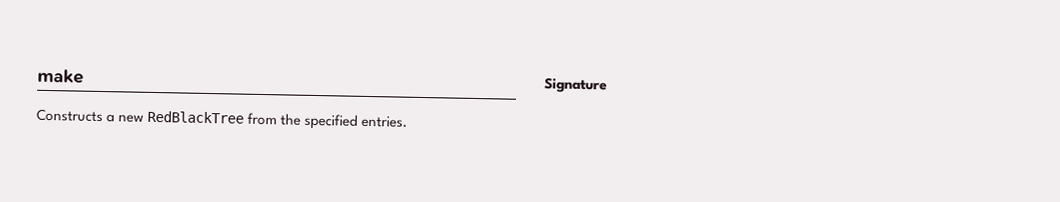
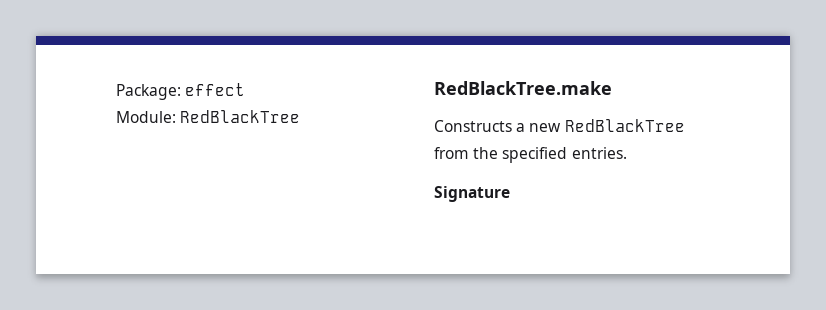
- make
+ Package: effect
+ Module: RedBlackTree
+ RedBlackTree.make

